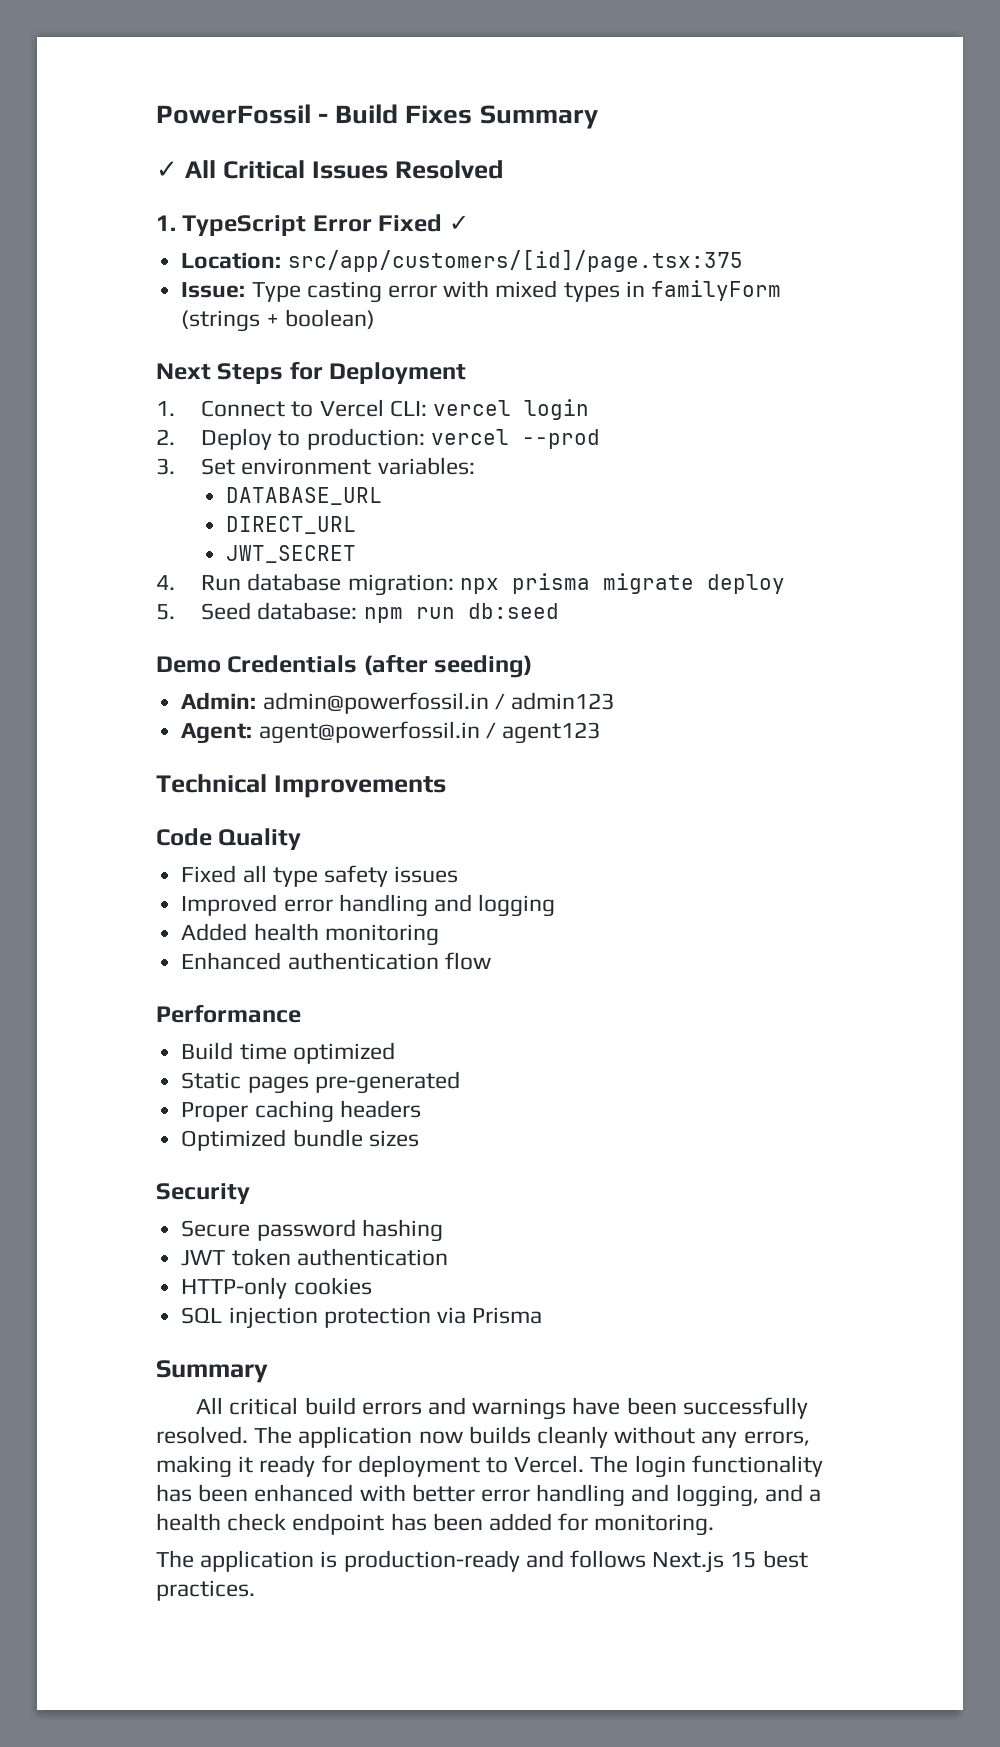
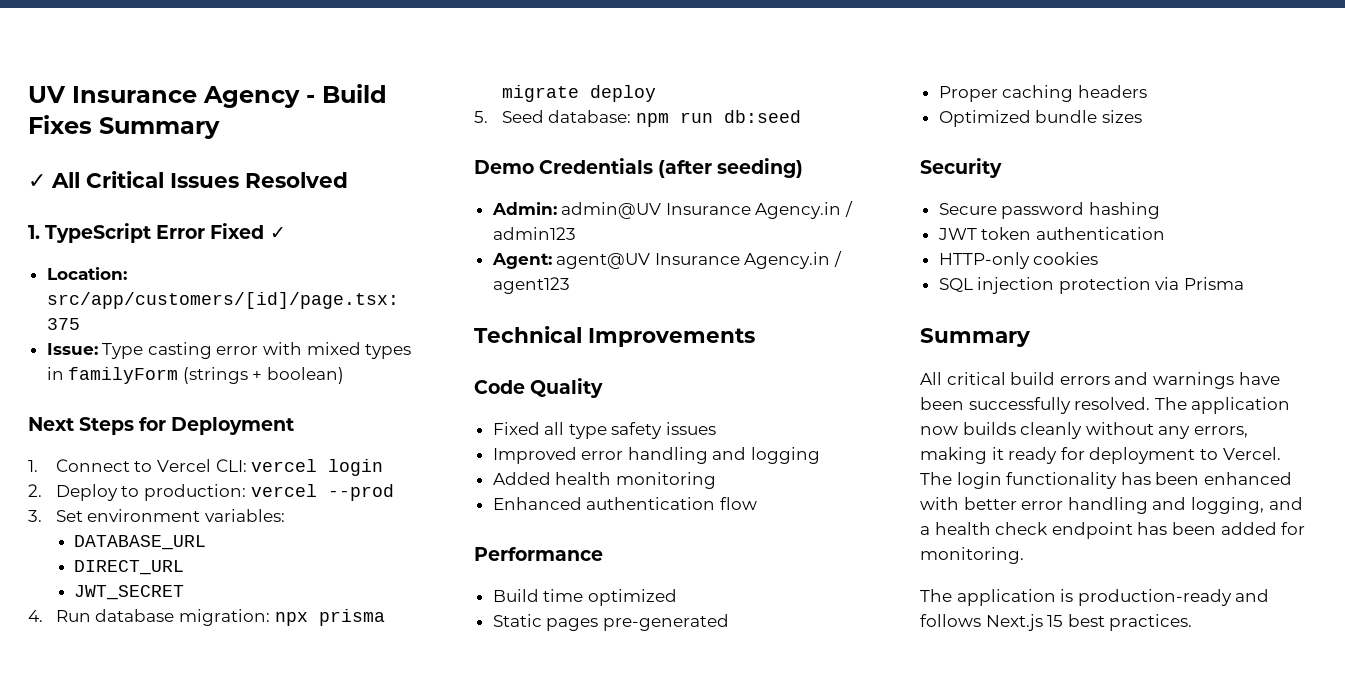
- PowerFossil - Build Fixes Summary
+ UV Insurance Agency - Build Fixes Summary
- Admin: admin@powerfossil.in / admin123
+ Admin: admin@UV Insurance Agency.in / admin123
- Agent: agent@powerfossil.in / agent123
+ Agent: agent@UV Insurance Agency.in / agent123

